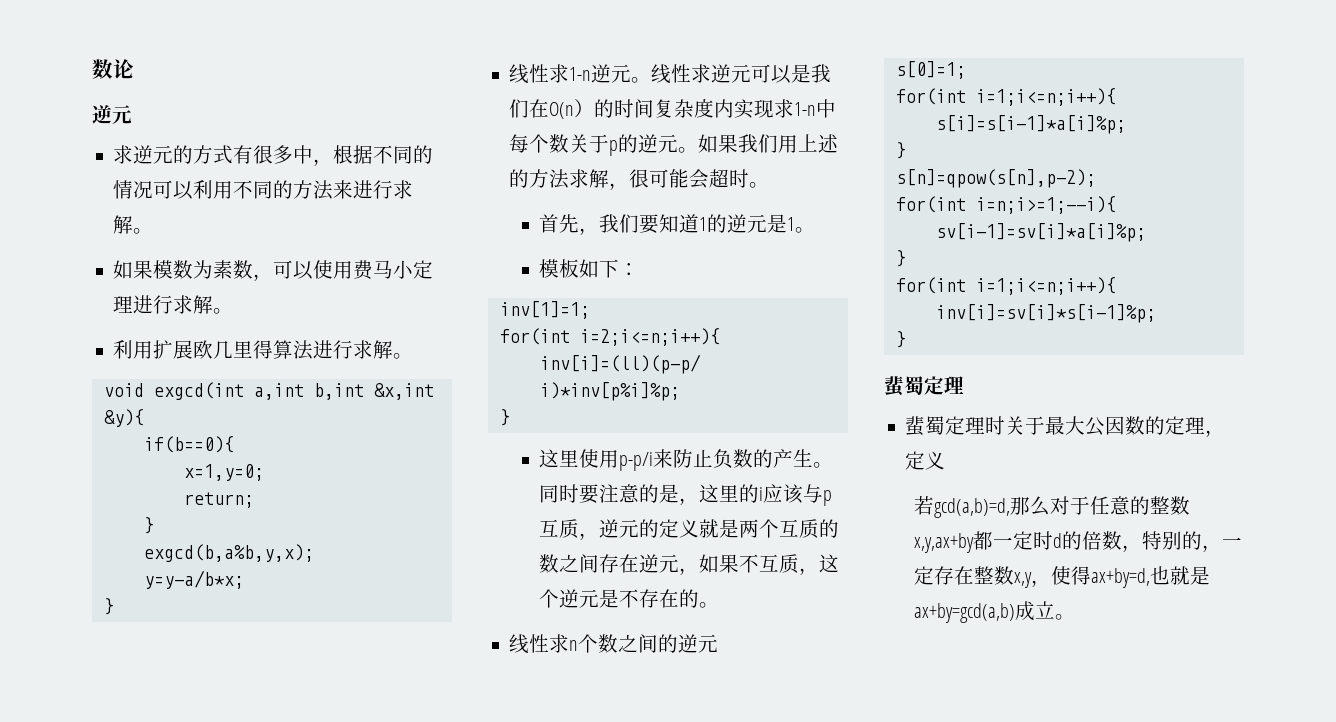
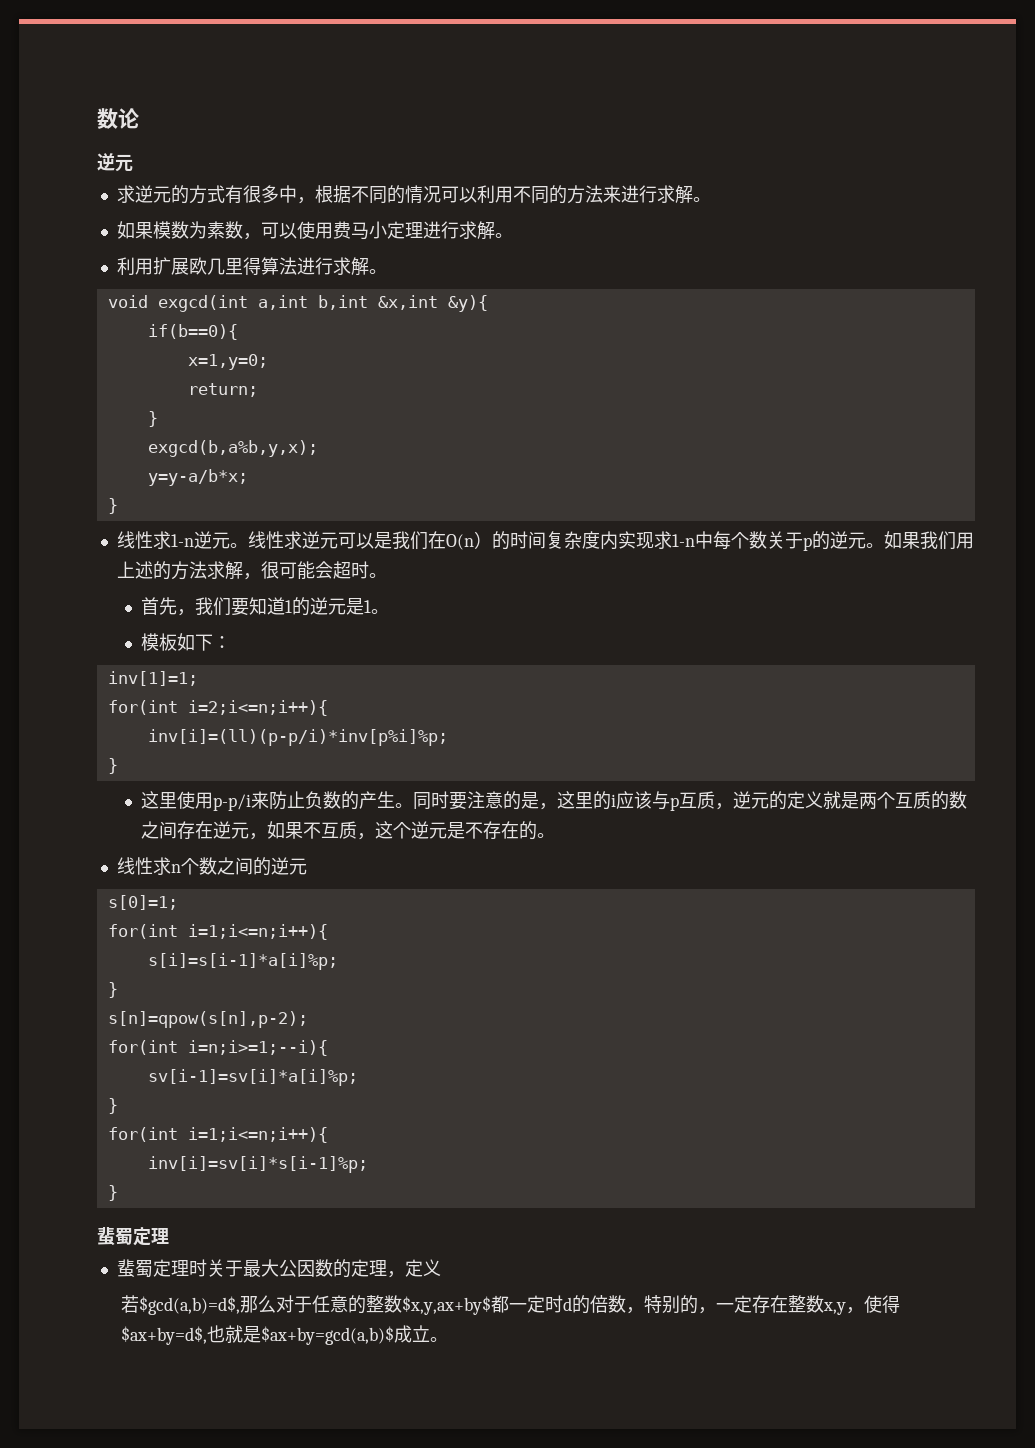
- 若gcd(a,b)=d,那么对于任意的整数x,y,ax+by都一定时d的倍数，特别的，一定存在整数x,y，使得ax+by=d,也就是ax+by=gcd(a,b)成立。
+ 若$gcd(a,b)=d$,那么对于任意的整数$x,y,ax+by$都一定时d的倍数，特别的，一定存在整数x,y，使得$ax+by=d$,也就是$ax+by=gcd(a,b)$成立。

